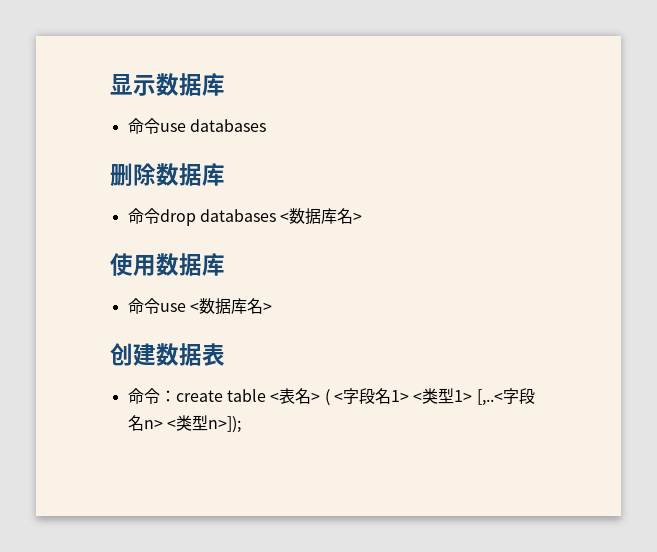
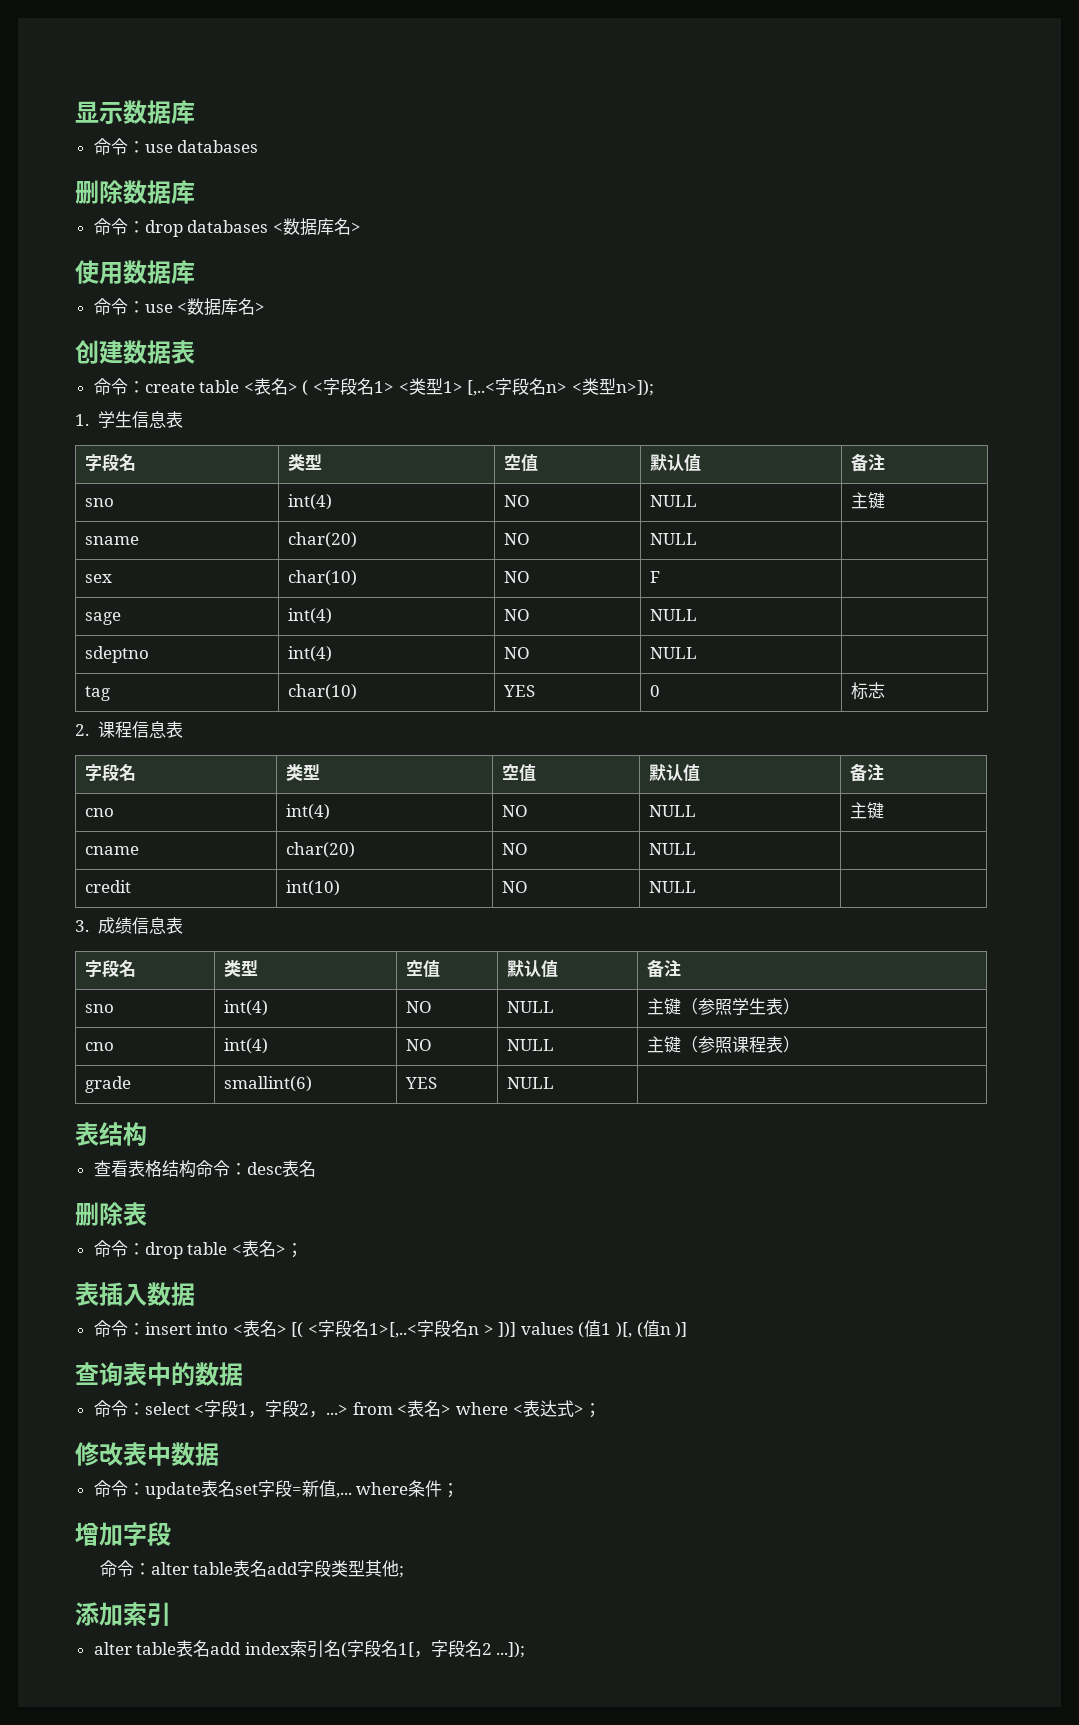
- 命令use databases
+ 命令：use databases
- 命令drop databases <数据库名>
+ 命令：drop databases <数据库名>
- 命令use <数据库名>
+ 命令：use <数据库名>
+ 1.学生信息表
+ 字段名 | 类型 | 空值 | 默认值 | 备注
+ sno | int(4) | NO | NULL | 主键
+ sname | char(20) | NO | NULL |
+ sex | char(10) | NO | F |
+ sage | int(4) | NO | NULL |
+ sdeptno | int(4) | NO | NULL |
+ tag | char(10) | YES | 0 | 标志
+ 2.课程信息表
+ 字段名 | 类型 | 空值 | 默认值 | 备注
+ cno | int(4) | NO | NULL | 主键
+ cname | char(20) | NO | NULL |
+ credit | int(10) | NO | NULL |
+ 3.成绩信息表
+ 字段名 | 类型 | 空值 | 默认值 | 备注
+ sno | int(4) | NO | NULL | 主键（参照学生表）
+ cno | int(4) | NO | NULL | 主键（参照课程表）
+ grade | smallint(6) | YES | NULL |
+ 表结构
+ 查看表格结构命令：desc表名
+ 删除表
+ 命令：drop table <表名>；
+ 表插入数据
+ 命令：insert into <表名> [( <字段名1>[,..<字段名n > ])] values (值1 )[, (值n )]
+ 查询表中的数据
+ 命令：select <字段1，字段2，...> from <表名> where <表达式>；
+ 修改表中数据
+ 命令：update表名set字段=新值,... where条件；
+ 增加字段
+ 命令：alter table表名add字段类型其他;
+ 添加索引
+ alter table表名add index索引名(字段名1[，字段名2 ...]);

